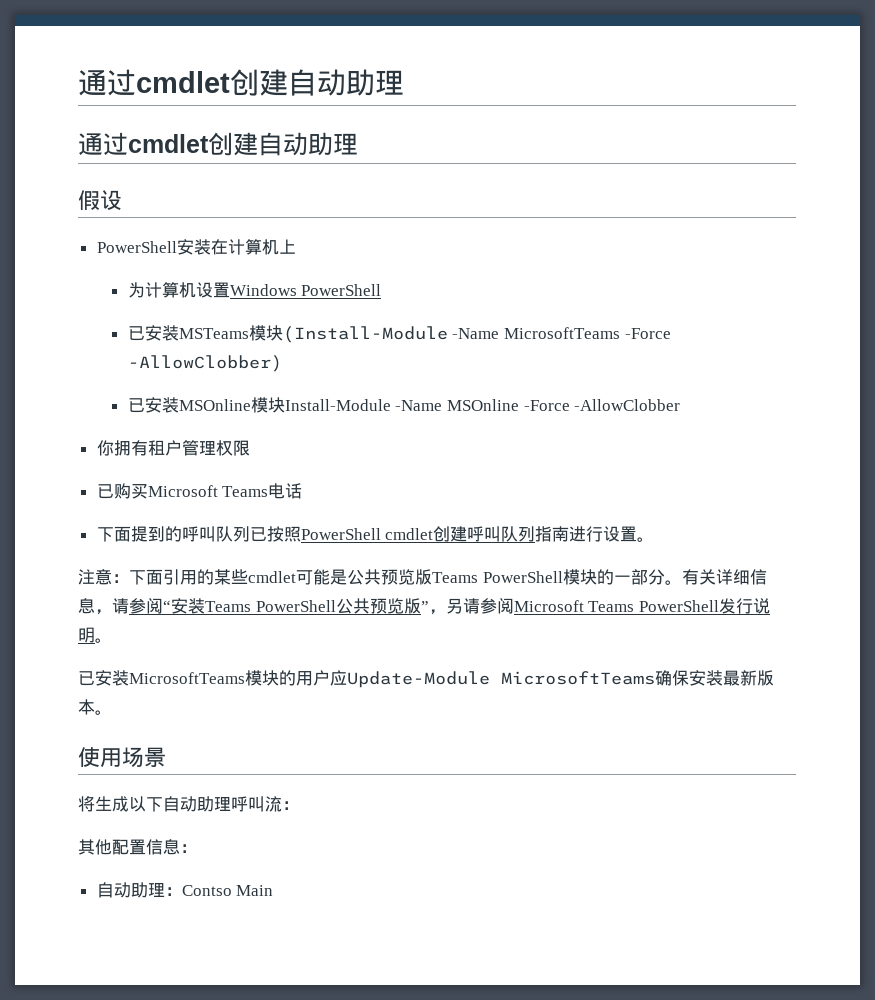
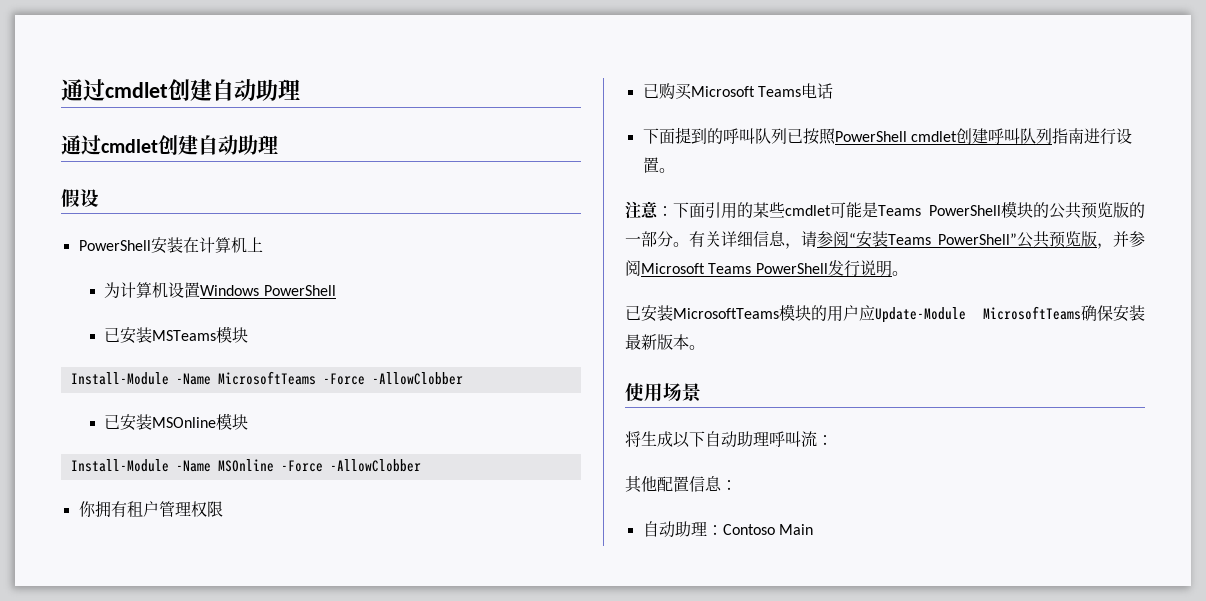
- 已安装MSTeams模块(Install-Module -Name MicrosoftTeams -Force -AllowClobber)
+ 已安装MSTeams模块
+ Install-Module -Name MicrosoftTeams -Force -AllowClobber
- 已安装MSOnline模块Install-Module -Name MSOnline -Force -AllowClobber
+ 已安装MSOnline模块
+ Install-Module -Name MSOnline -Force -AllowClobber
- 注意：下面引用的某些cmdlet可能是公共预览版Teams PowerShell模块的一部分。
+ 注意：下面引用的某些cmdlet可能是Teams PowerShell模块的公共预览版的一部分。
- 有关详细信息，请参阅“安装Teams PowerShell公共预览版”，另请参阅Microsoft Teams PowerShell发行说明。
+ 有关详细信息，请参阅“安装Teams PowerShell”公共预览版，并参阅Microsoft Teams PowerShell发行说明。
- 自动助理：Contso Main
+ 自动助理：Contoso Main

